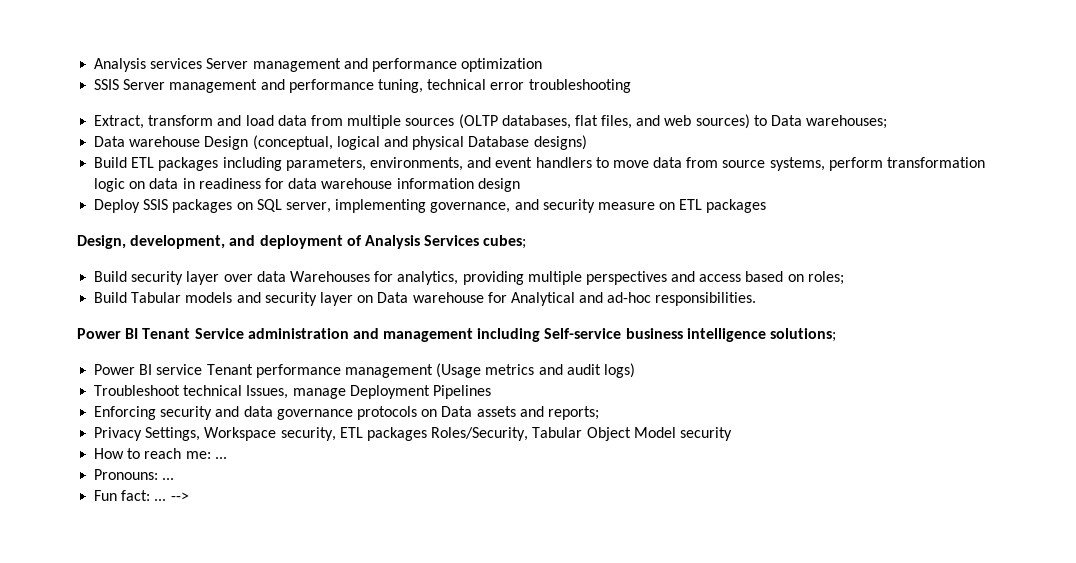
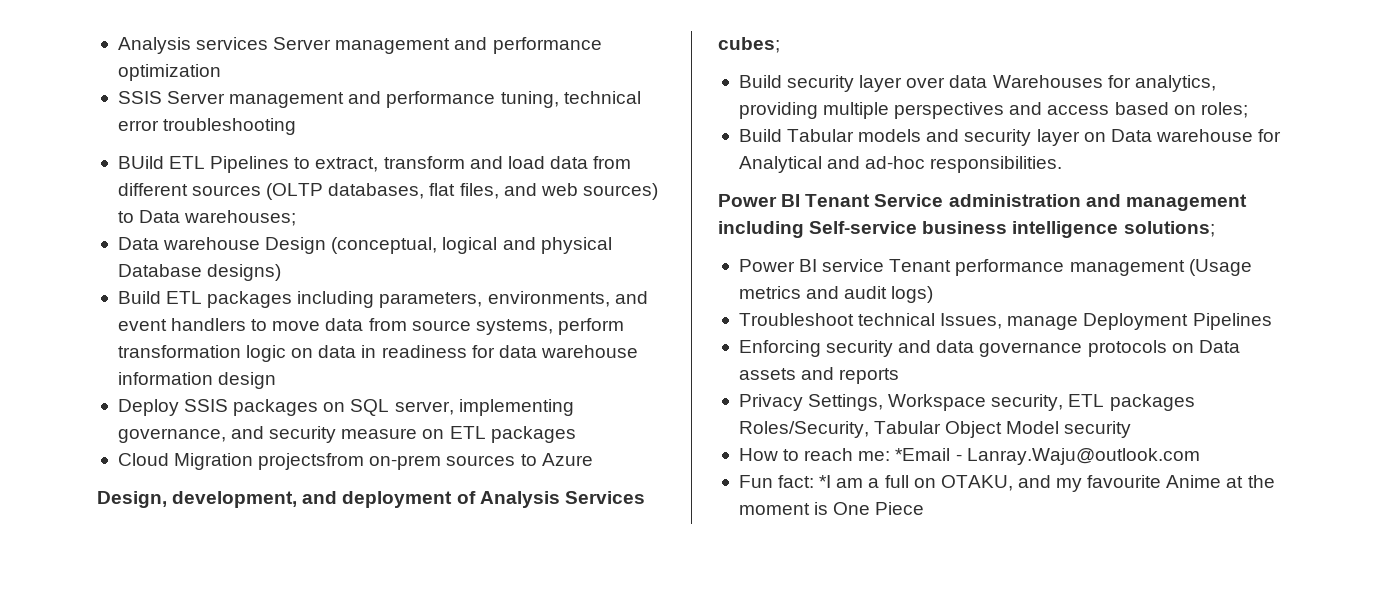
- Extract, transform and load data from multiple sources (OLTP databases, flat files, and web sources) to Data warehouses;
+ BUild ETL Pipelines to extract, transform and load data from different sources (OLTP databases, flat files, and web sources) to Data warehouses;
+ Cloud Migration projectsfrom on-prem sources to Azure
- Enforcing security and data governance protocols on Data assets and reports;
+ Enforcing security and data governance protocols on Data assets and reports
- How to reach me: ...
- Pronouns: ...
+ How to reach me: *Email - Lanray.Waju@outlook.com
- Fun fact: ... -->
+ Fun fact: *I am a full on OTAKU, and my favourite Anime at the moment is One Piece

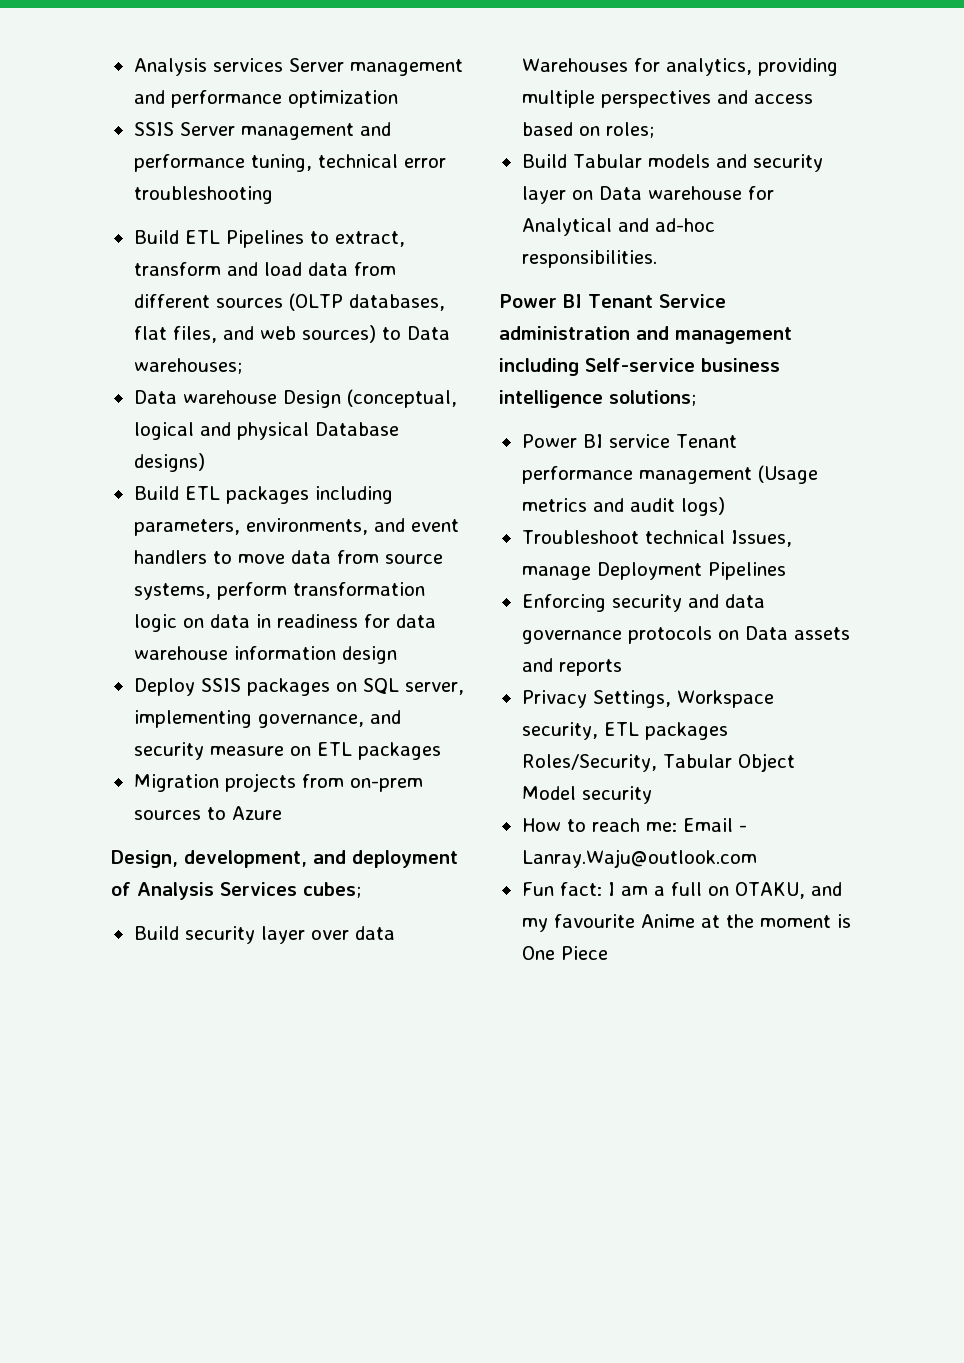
- BUild ETL Pipelines to extract, transform and load data from different sources (OLTP databases, flat files, and web sources) to Data warehouses;
+ Build ETL Pipelines to extract, transform and load data from different sources (OLTP databases, flat files, and web sources) to Data warehouses;
- Cloud Migration projectsfrom on-prem sources to Azure
+ Migration projects from on-prem sources to Azure
- How to reach me: *Email - Lanray.Waju@outlook.com
+ How to reach me: Email - Lanray.Waju@outlook.com
- Fun fact: *I am a full on OTAKU, and my favourite Anime at the moment is One Piece
+ Fun fact: I am a full on OTAKU, and my favourite Anime at the moment is One Piece

